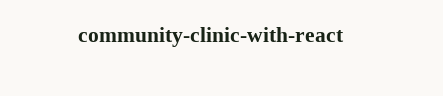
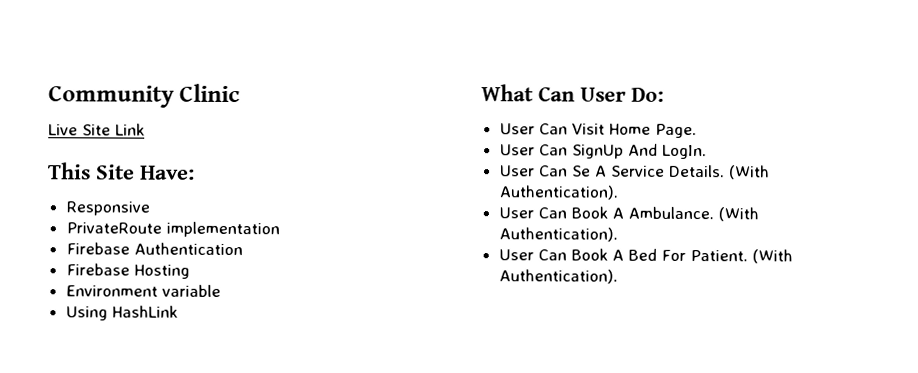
- community-clinic-with-react
+ Community Clinic
+ Live Site Link
+ This Site Have:
+ Responsive
+ PrivateRoute implementation
+ Firebase Authentication
+ Firebase Hosting
+ Environment variable
+ Using HashLink
+ What Can User Do:
+ User Can Visit Home Page.
+ User Can SignUp And LogIn.
+ User Can Se A Service Details. (With Authentication).
+ User Can Book A Ambulance. (With Authentication).
+ User Can Book A Bed For Patient. (With Authentication).

